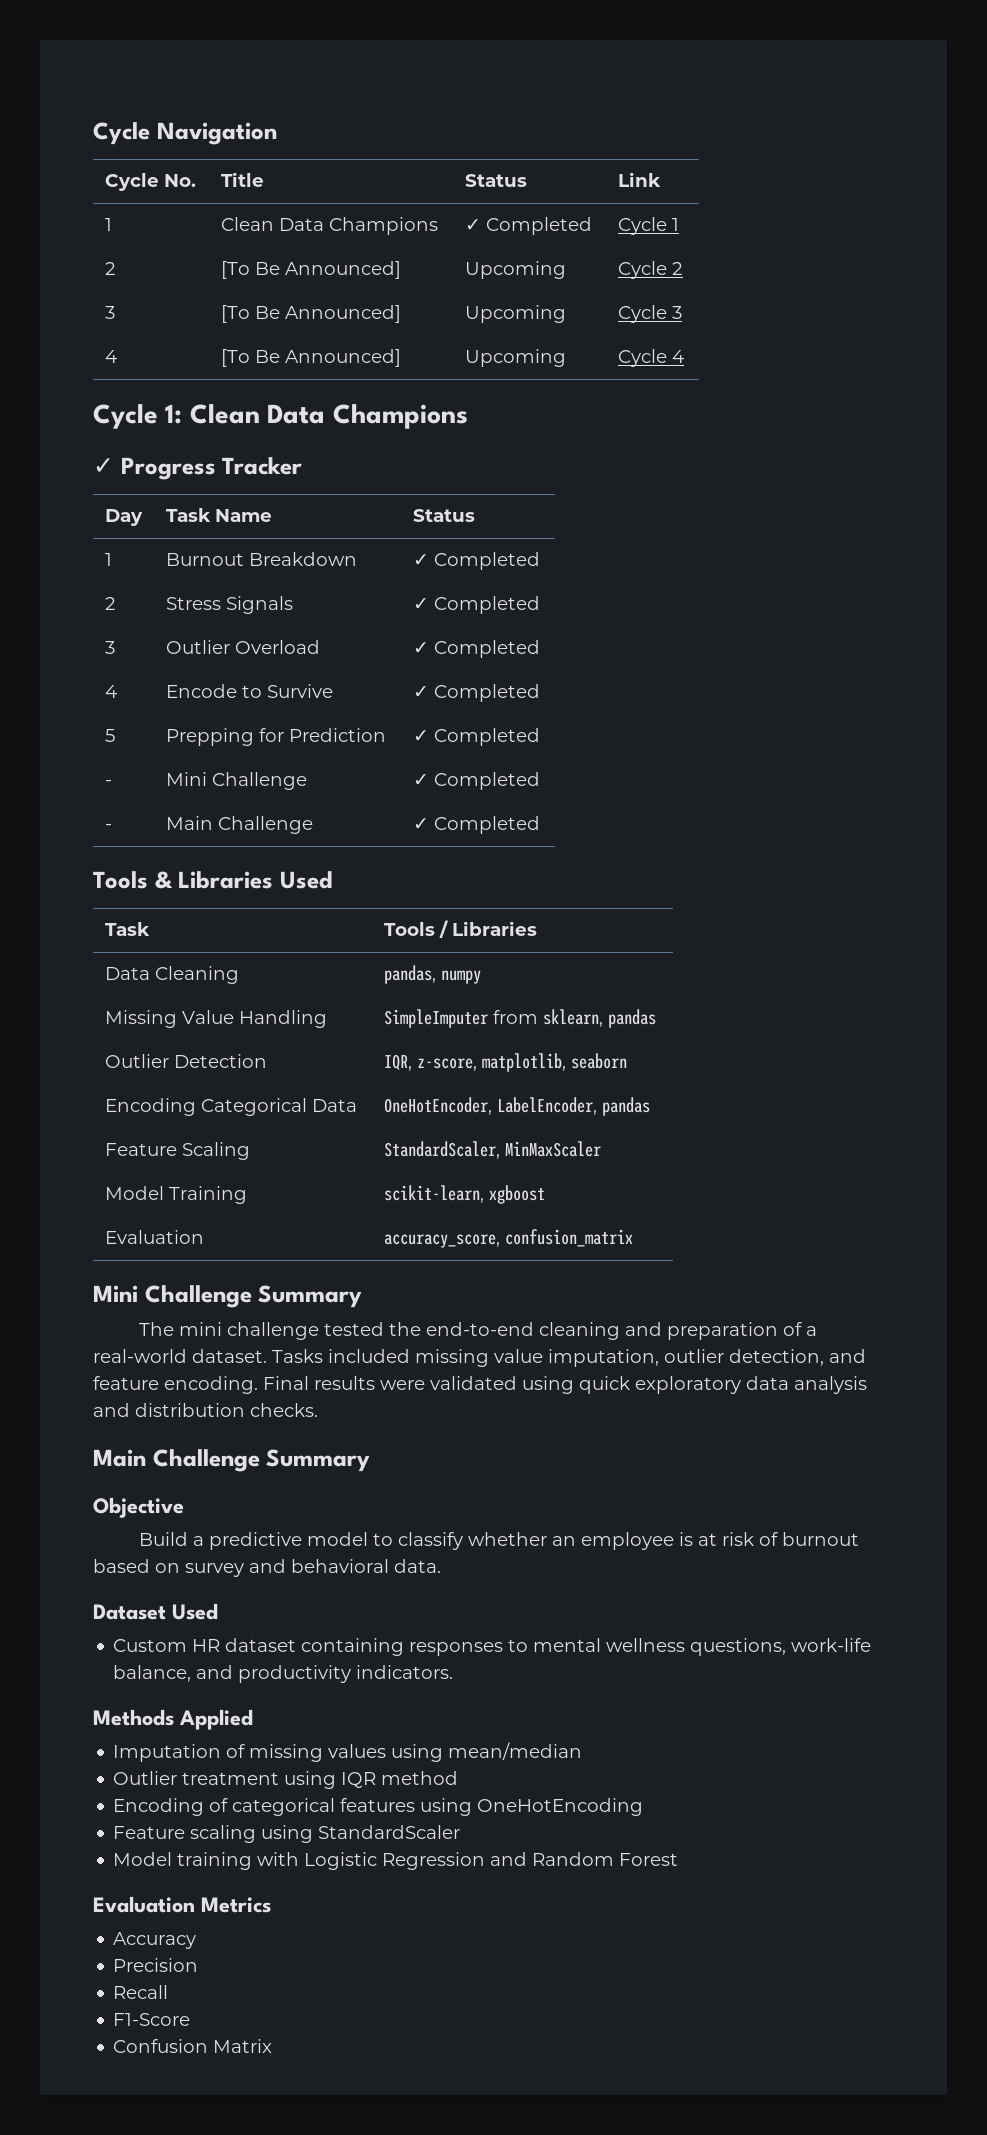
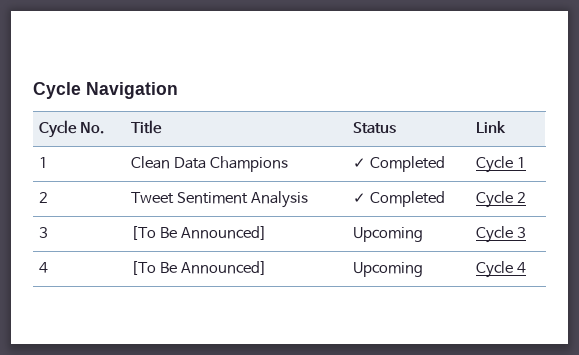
- 2 | [To Be Announced] | Upcoming | Cycle 2
+ 2 | Tweet Sentiment Analysis | ✓ Completed | Cycle 2
- Cycle 1: Clean Data Champions
- ✓ Progress Tracker
- Day | Task Name | Status
- 1 | Burnout Breakdown | ✓ Completed
- 2 | Stress Signals | ✓ Completed
- 3 | Outlier Overload | ✓ Completed
- 4 | Encode to Survive | ✓ Completed
- 5 | Prepping for Prediction | ✓ Completed
- - | Mini Challenge | ✓ Completed
- - | Main Challenge | ✓ Completed
- Tools & Libraries Used
- Task | Tools / Libraries
- Data Cleaning | pandas, numpy
- Missing Value Handling | SimpleImputer from sklearn, pandas
- Outlier Detection | IQR, z-score, matplotlib, seaborn
- Encoding Categorical Data | OneHotEncoder, LabelEncoder, pandas
- Feature Scaling | StandardScaler, MinMaxScaler
- Model Training | scikit-learn, xgboost
- Evaluation | accuracy_score, confusion_matrix
- Mini Challenge Summary
- The mini challenge tested the end-to-end cleaning and preparation of a real-world dataset. Tasks included missing value imputation, outlier detection, and feature encoding. Final results were validated using quick exploratory data analysis and distribution checks.
- Main Challenge Summary
- Objective
- Build a predictive model to classify whether an employee is at risk of burnout based on survey and behavioral data.
- Dataset Used
- Custom HR dataset containing responses to mental wellness questions, work-life balance, and productivity indicators.
- Methods Applied
- Imputation of missing values using mean/median
- Outlier treatment using IQR method
- Encoding of categorical features using OneHotEncoding
- Feature scaling using StandardScaler
- Model training with Logistic Regression and Random Forest
- Evaluation Metrics
- Accuracy
- Precision
- Recall
- F1-Score
- Confusion Matrix

